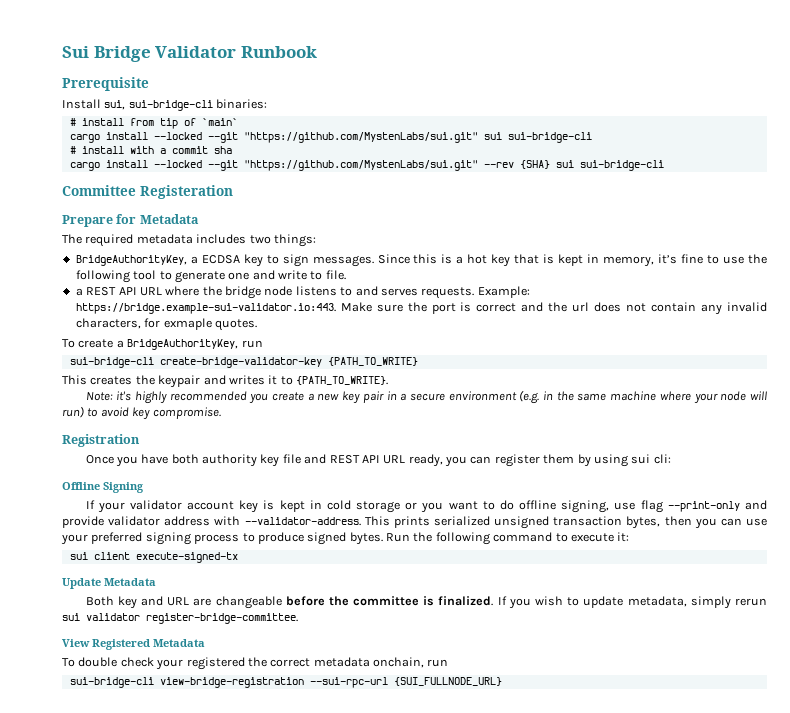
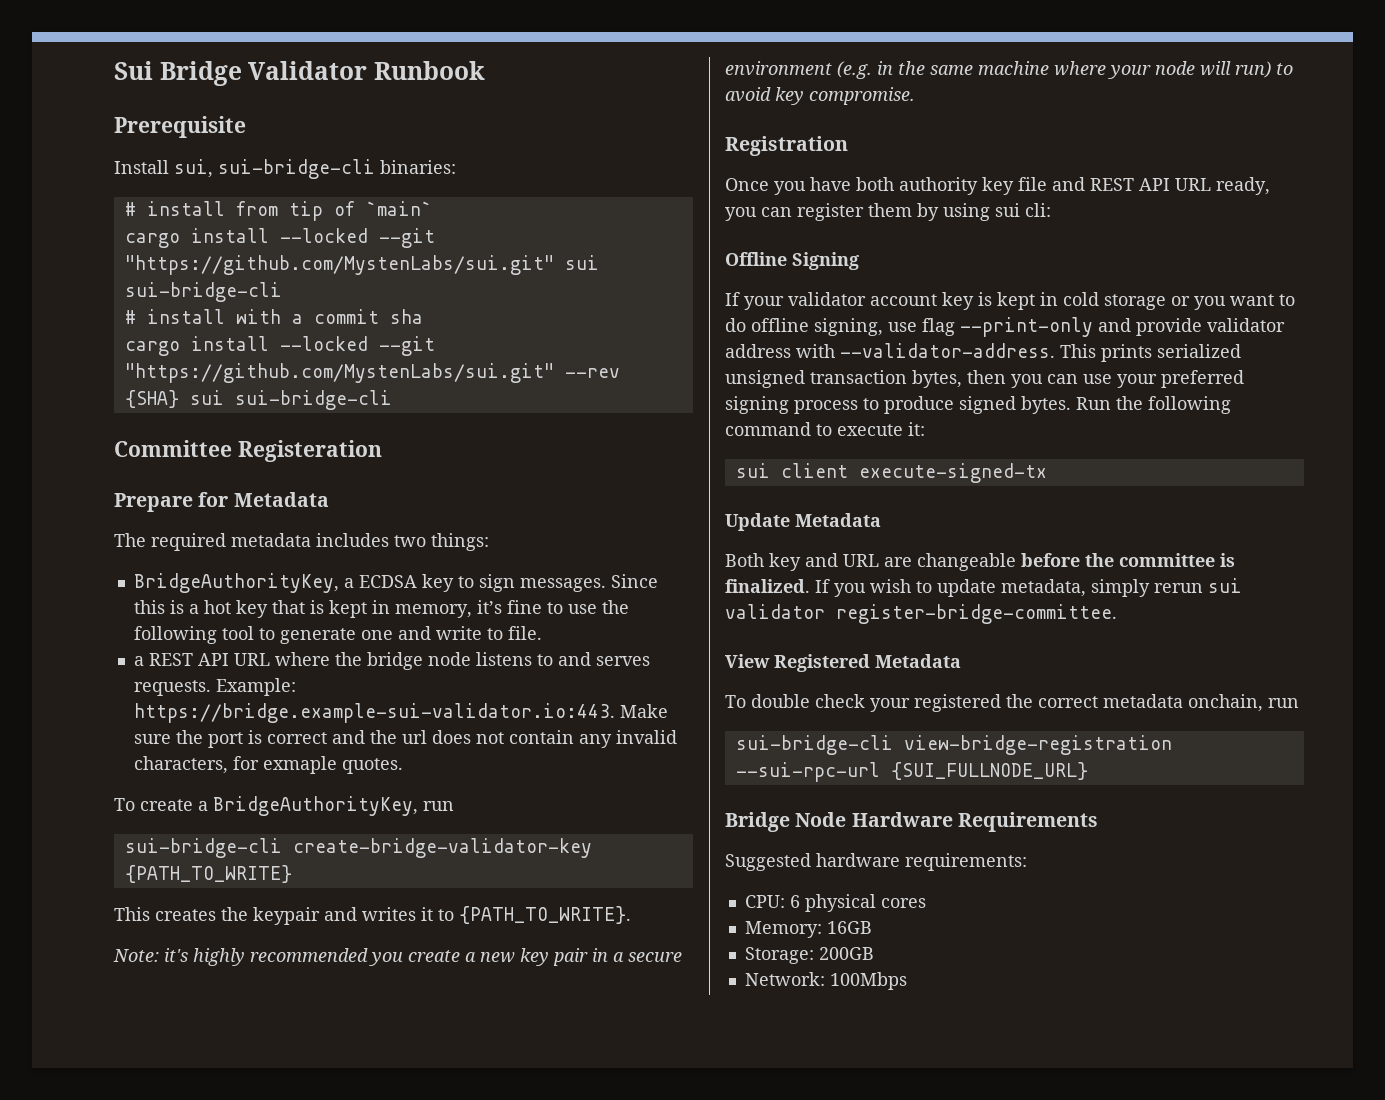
+ Bridge Node Hardware Requirements
+ Suggested hardware requirements:
+ CPU: 6 physical cores
+ Memory: 16GB
+ Storage: 200GB
+ Network: 100Mbps

